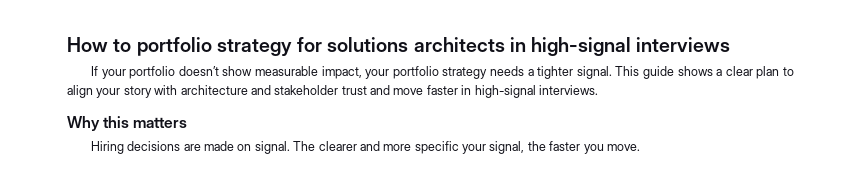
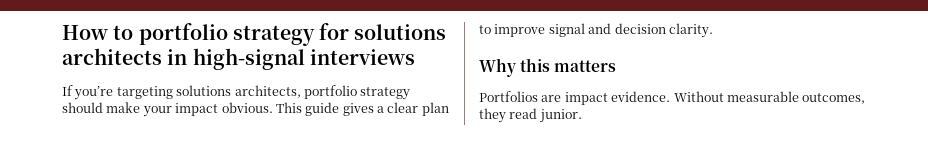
- If your portfolio doesn’t show measurable impact, your portfolio strategy needs a tighter signal.
+ If you’re targeting solutions architects, portfolio strategy should make your impact obvious.
- This guide shows a clear plan to align your story with architecture and stakeholder trust and move faster in high-signal interviews.
+ This guide gives a clear plan to improve signal and decision clarity.
  Why this matters
- Hiring decisions are made on signal. The clearer and more specific your signal, the faster you move.
+ Portfolios are impact evidence. Without measurable outcomes, they read junior.

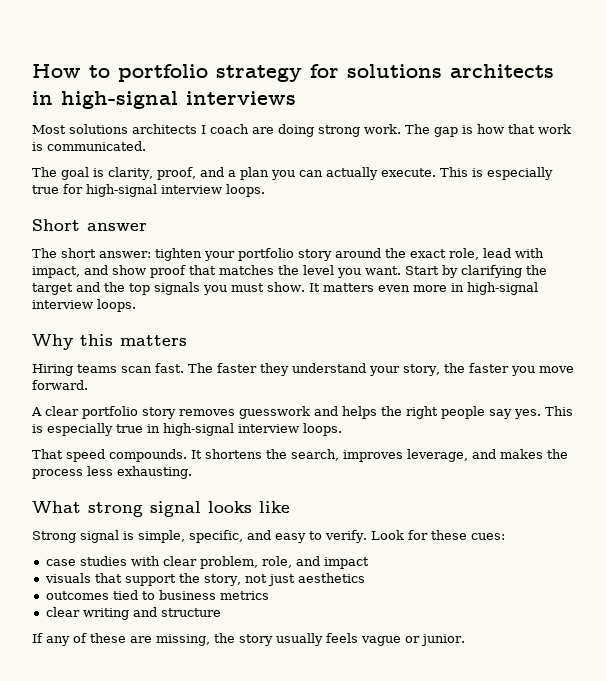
- If you’re targeting solutions architects, portfolio strategy should make your impact obvious. This guide gives a clear plan to improve signal and decision clarity.
+ Most solutions architects I coach are doing strong work. The gap is how that work is communicated.
+ The goal is clarity, proof, and a plan you can actually execute. This is especially true for high-signal interview loops.
+ Short answer
+ The short answer: tighten your portfolio story around the exact role, lead with impact, and show proof that matches the level you want. Start by clarifying the target and the top signals you must show. It matters even more in high-signal interview loops.
  Why this matters
- Portfolios are impact evidence. Without measurable outcomes, they read junior.
+ Hiring teams scan fast. The faster they understand your story, the faster you move forward.
+ A clear portfolio story removes guesswork and helps the right people say yes. This is especially true in high-signal interview loops.
+ That speed compounds. It shortens the search, improves leverage, and makes the process less exhausting.
+ What strong signal looks like
+ Strong signal is simple, specific, and easy to verify. Look for these cues:
+ case studies with clear problem, role, and impact
+ visuals that support the story, not just aesthetics
+ outcomes tied to business metrics
+ clear writing and structure
+ If any of these are missing, the story usually feels vague or junior.

